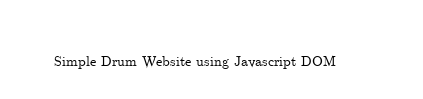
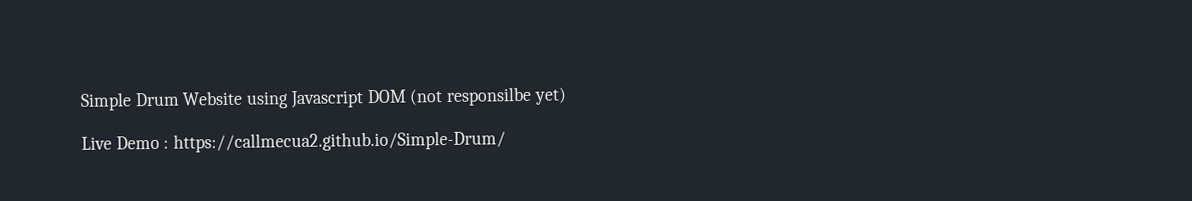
- Simple Drum Website using Javascript DOM
+ Simple Drum Website using Javascript DOM (not responsilbe yet)
+ Live Demo : https://callmecua2.github.io/Simple-Drum/

